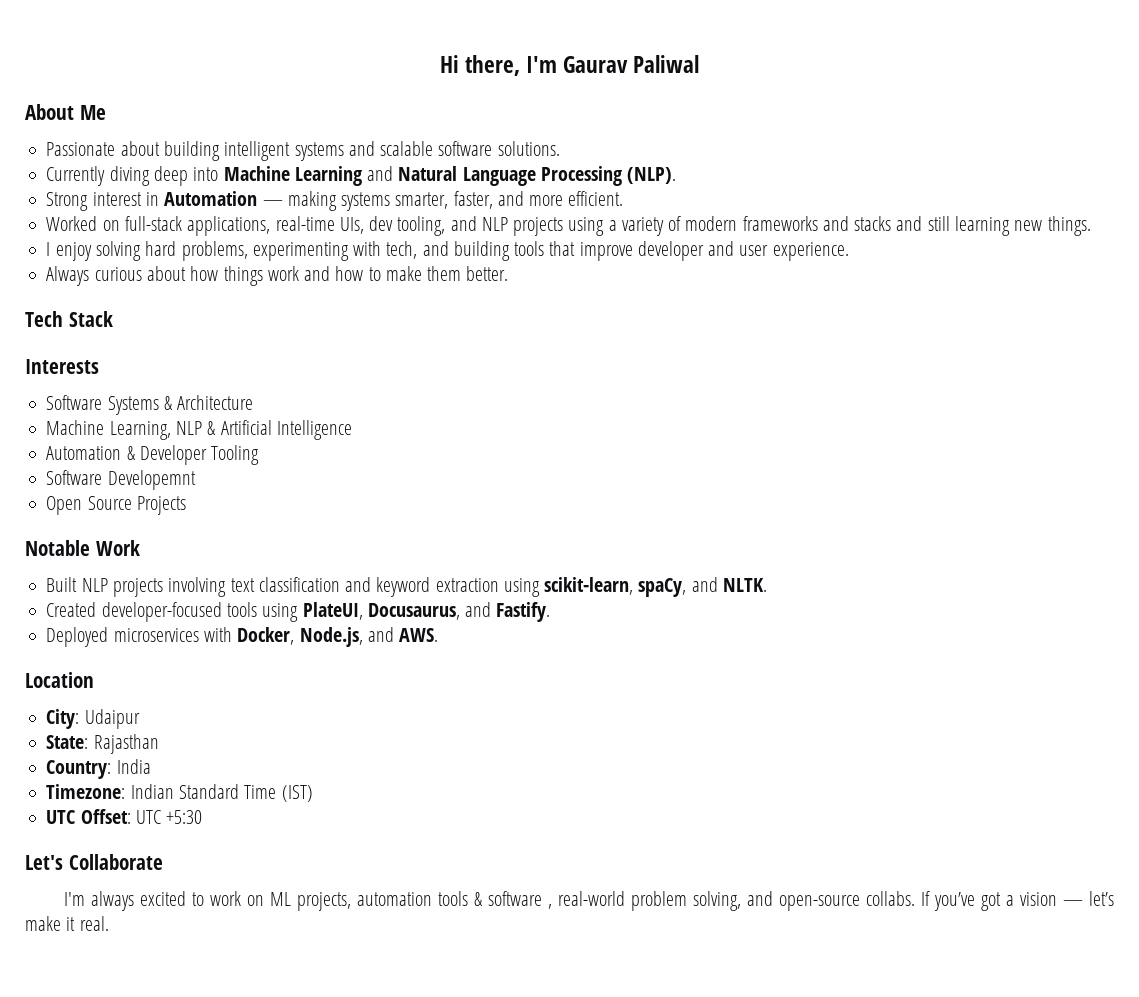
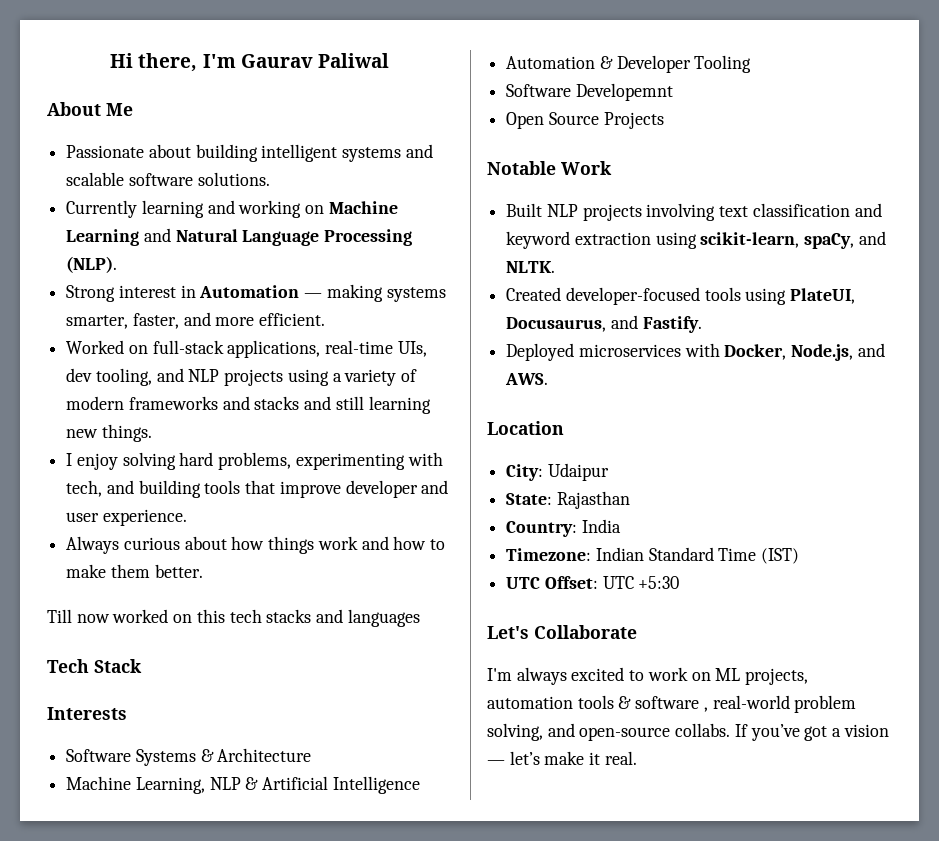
- Currently diving deep into Machine Learning and Natural Language Processing (NLP).
+ Currently learning and working on Machine Learning and Natural Language Processing (NLP).
+ Till now worked on this tech stacks and languages

